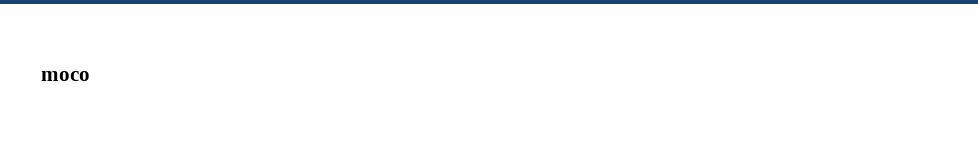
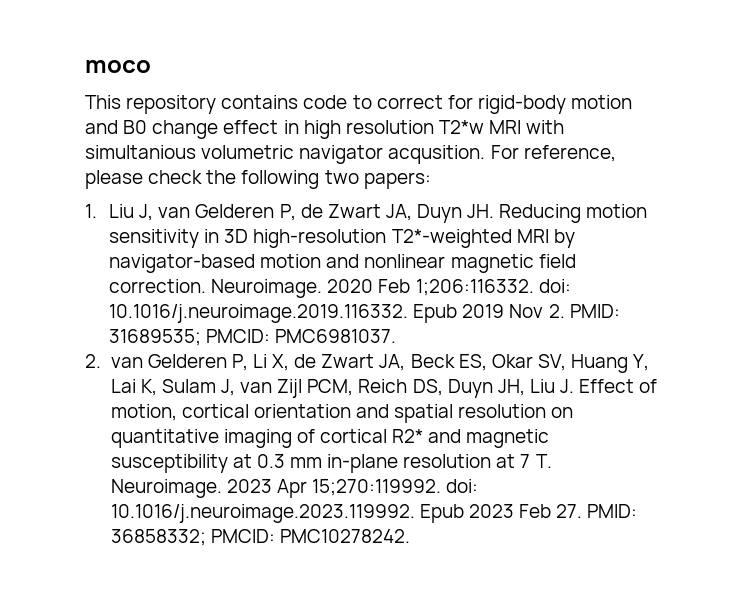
+ This repository contains code to correct for rigid-body motion and B0 change effect in high resolution T2*w MRI with simultanious volumetric navigator acqusition. For reference, please check the following two papers:
+ 1. Liu J, van Gelderen P, de Zwart JA, Duyn JH. Reducing motion sensitivity in 3D high-resolution T2*-weighted MRI by navigator-based motion and nonlinear magnetic field correction. Neuroimage. 2020 Feb 1;206:116332. doi: 10.1016/j.neuroimage.2019.116332. Epub 2019 Nov 2. PMID: 31689535; PMCID: PMC6981037.
+ 2. van Gelderen P, Li X, de Zwart JA, Beck ES, Okar SV, Huang Y, Lai K, Sulam J, van Zijl PCM, Reich DS, Duyn JH, Liu J. Effect of motion, cortical orientation and spatial resolution on quantitative imaging of cortical R2* and magnetic susceptibility at 0.3 mm in-plane resolution at 7 T. Neuroimage. 2023 Apr 15;270:119992. doi: 10.1016/j.neuroimage.2023.119992. Epub 2023 Feb 27. PMID: 36858332; PMCID: PMC10278242.

